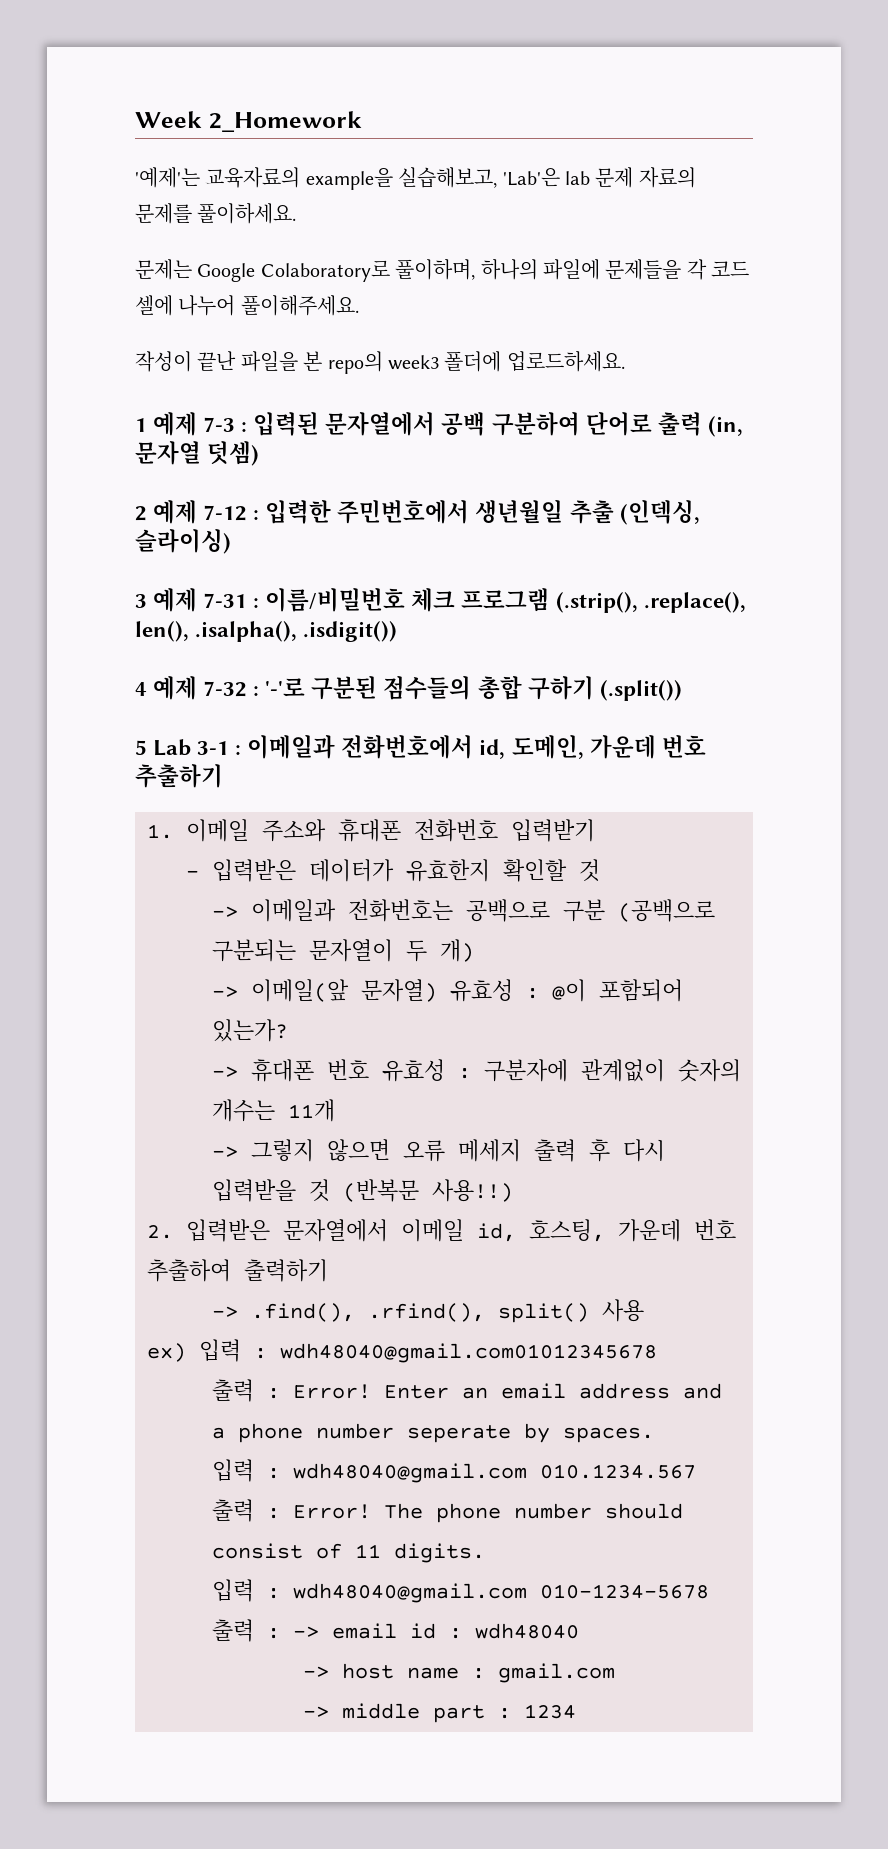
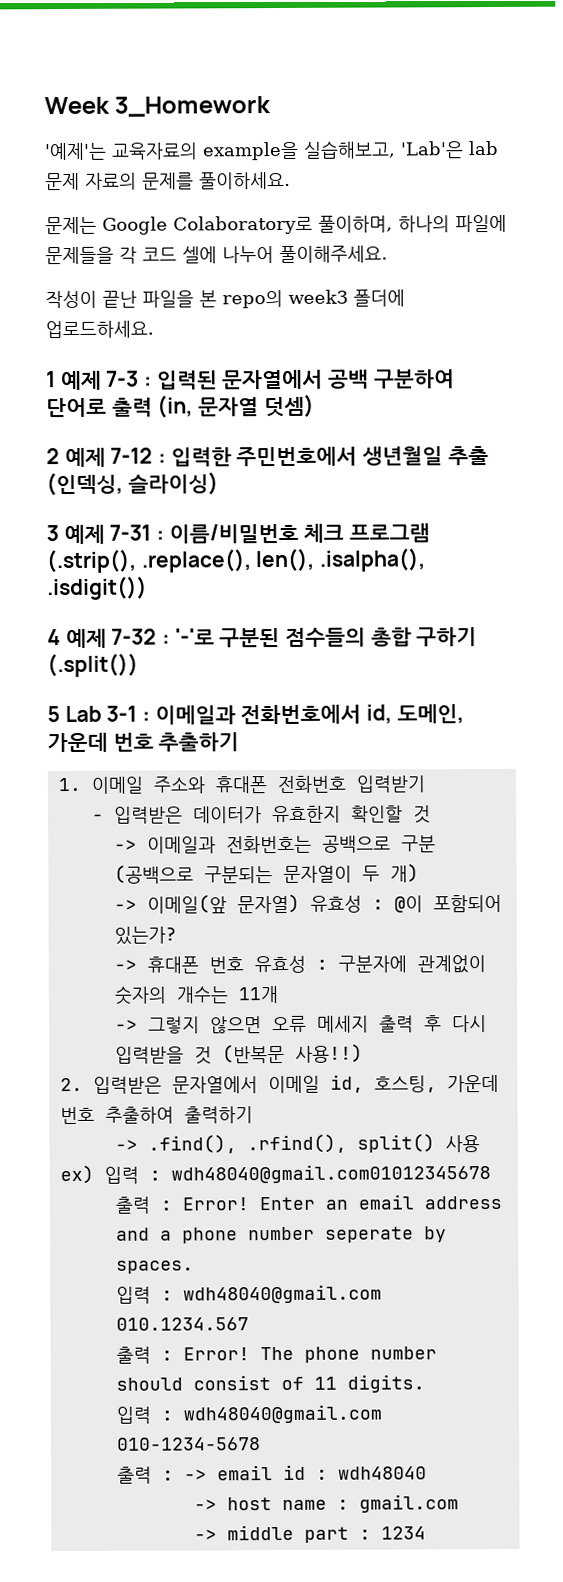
- Week 2_Homework
+ Week 3_Homework

